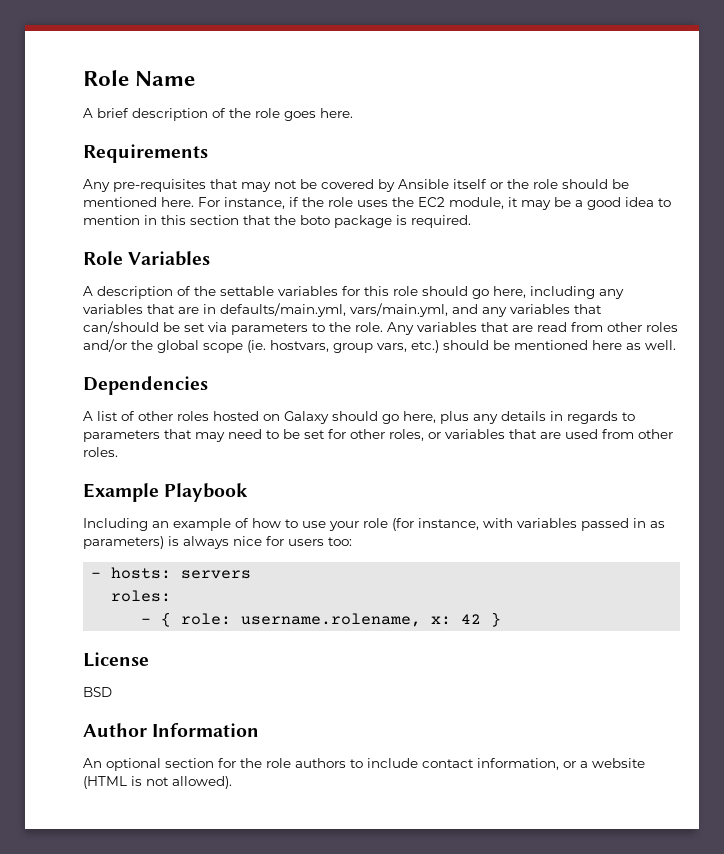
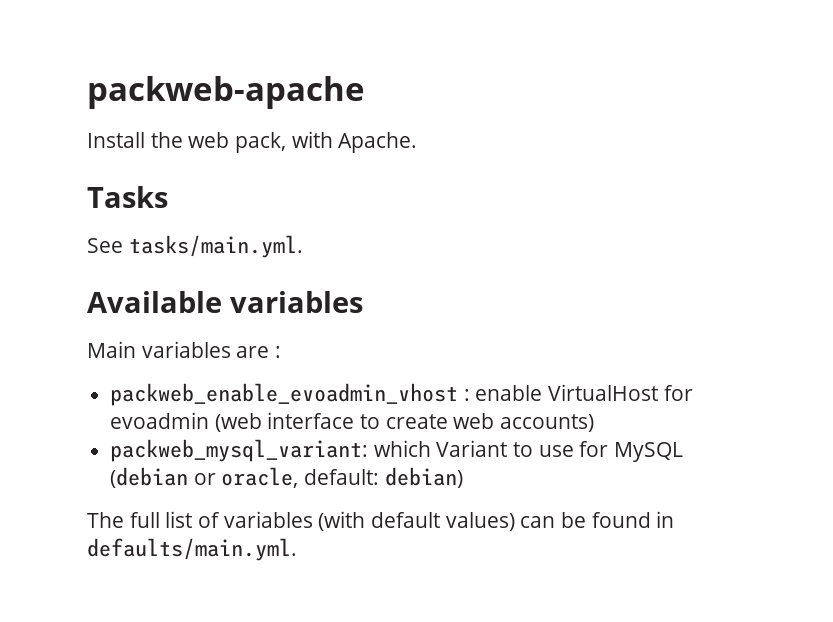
- Role Name
- A brief description of the role goes here.
- Requirements
- Any pre-requisites that may not be covered by Ansible itself or the role should be mentioned here. For instance, if the role uses the EC2 module, it may be a good idea to mention in this section that the boto package is required.
- Role Variables
- A description of the settable variables for this role should go here, including any variables that are in defaults/main.yml, vars/main.yml, and any variables that can/should be set via parameters to the role. Any variables that are read from other roles and/or the global scope (ie. hostvars, group vars, etc.) should be mentioned here as well.
- Dependencies
- A list of other roles hosted on Galaxy should go here, plus any details in regards to parameters that may need to be set for other roles, or variables that are used from other roles.
- Example Playbook
- Including an example of how to use your role (for instance, with variables passed in as parameters) is always nice for users too:
- - hosts: servers
- roles:
- - { role: username.rolename, x: 42 }
- License
- BSD
- Author Information
- An optional section for the role authors to include contact information, or a website (HTML is not allowed).
+ packweb-apache
+ Install the web pack, with Apache.
+ Tasks
+ See tasks/main.yml.
+ Available variables
+ Main variables are :
+ packweb_enable_evoadmin_vhost : enable VirtualHost for evoadmin (web interface to create web accounts)
+ packweb_mysql_variant: which Variant to use for MySQL (debian or oracle, default: debian)
+ The full list of variables (with default values) can be found in defaults/main.yml.

